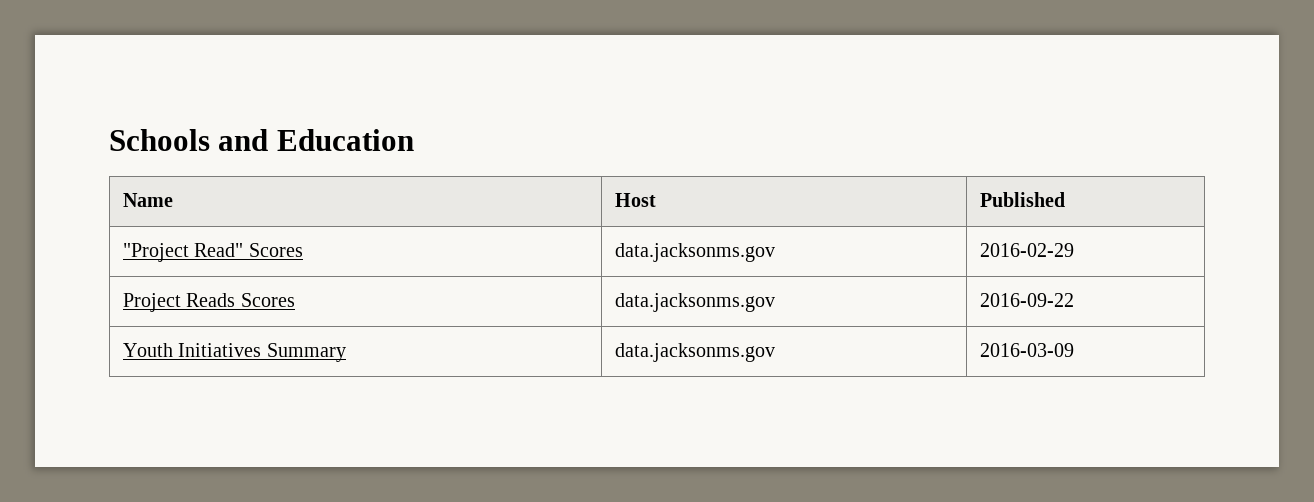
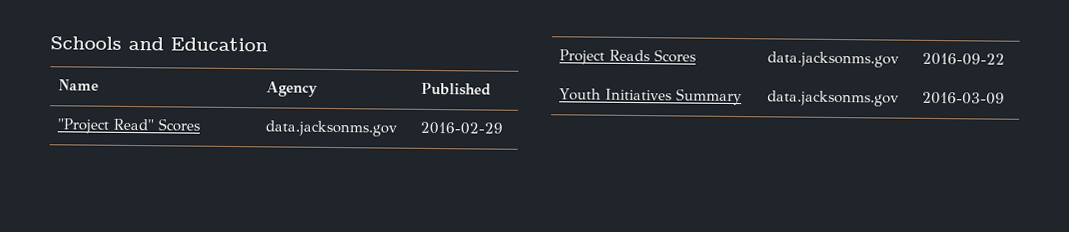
- Name | Host | Published
+ Name | Agency | Published

